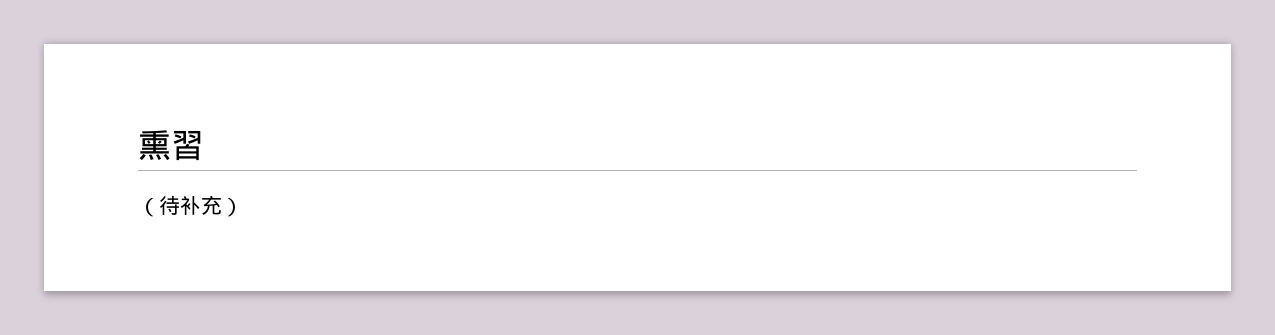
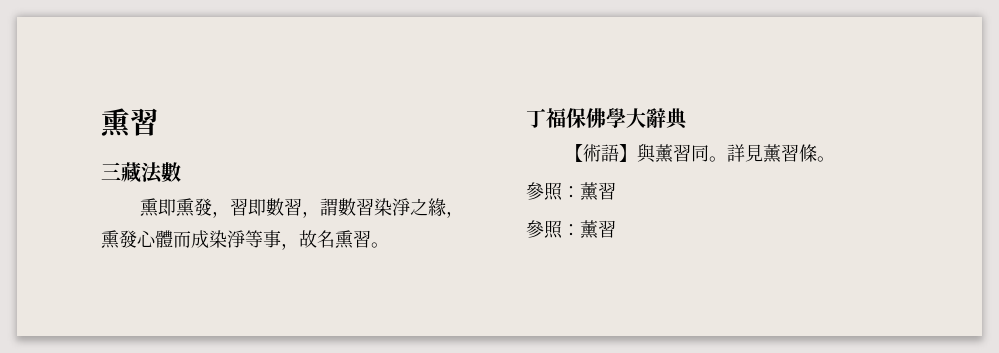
- （待补充）
+ 三藏法數
+ 熏即熏發，習即數習，謂數習染淨之緣，熏發心體而成染淨等事，故名熏習。
+ 丁福保佛學大辭典
+ 【術語】與薰習同。詳見薰習條。
+ 參照：薰習
+ 參照：薰習

